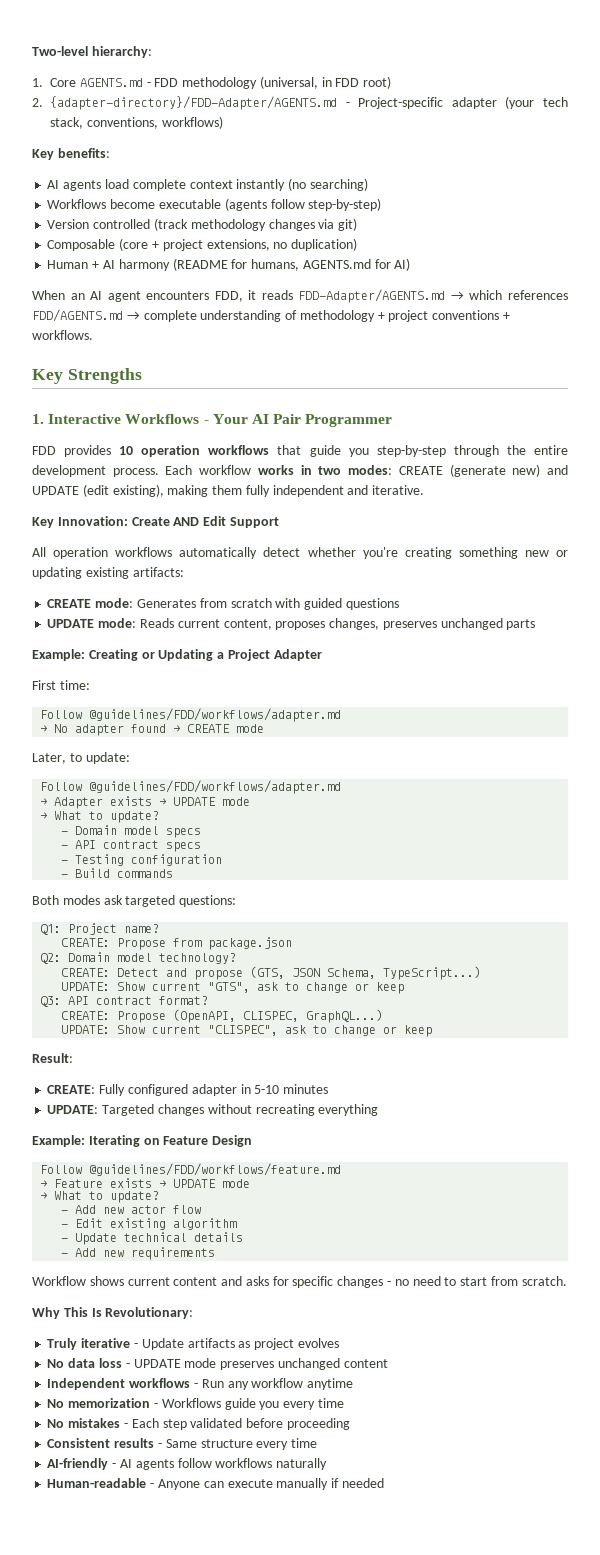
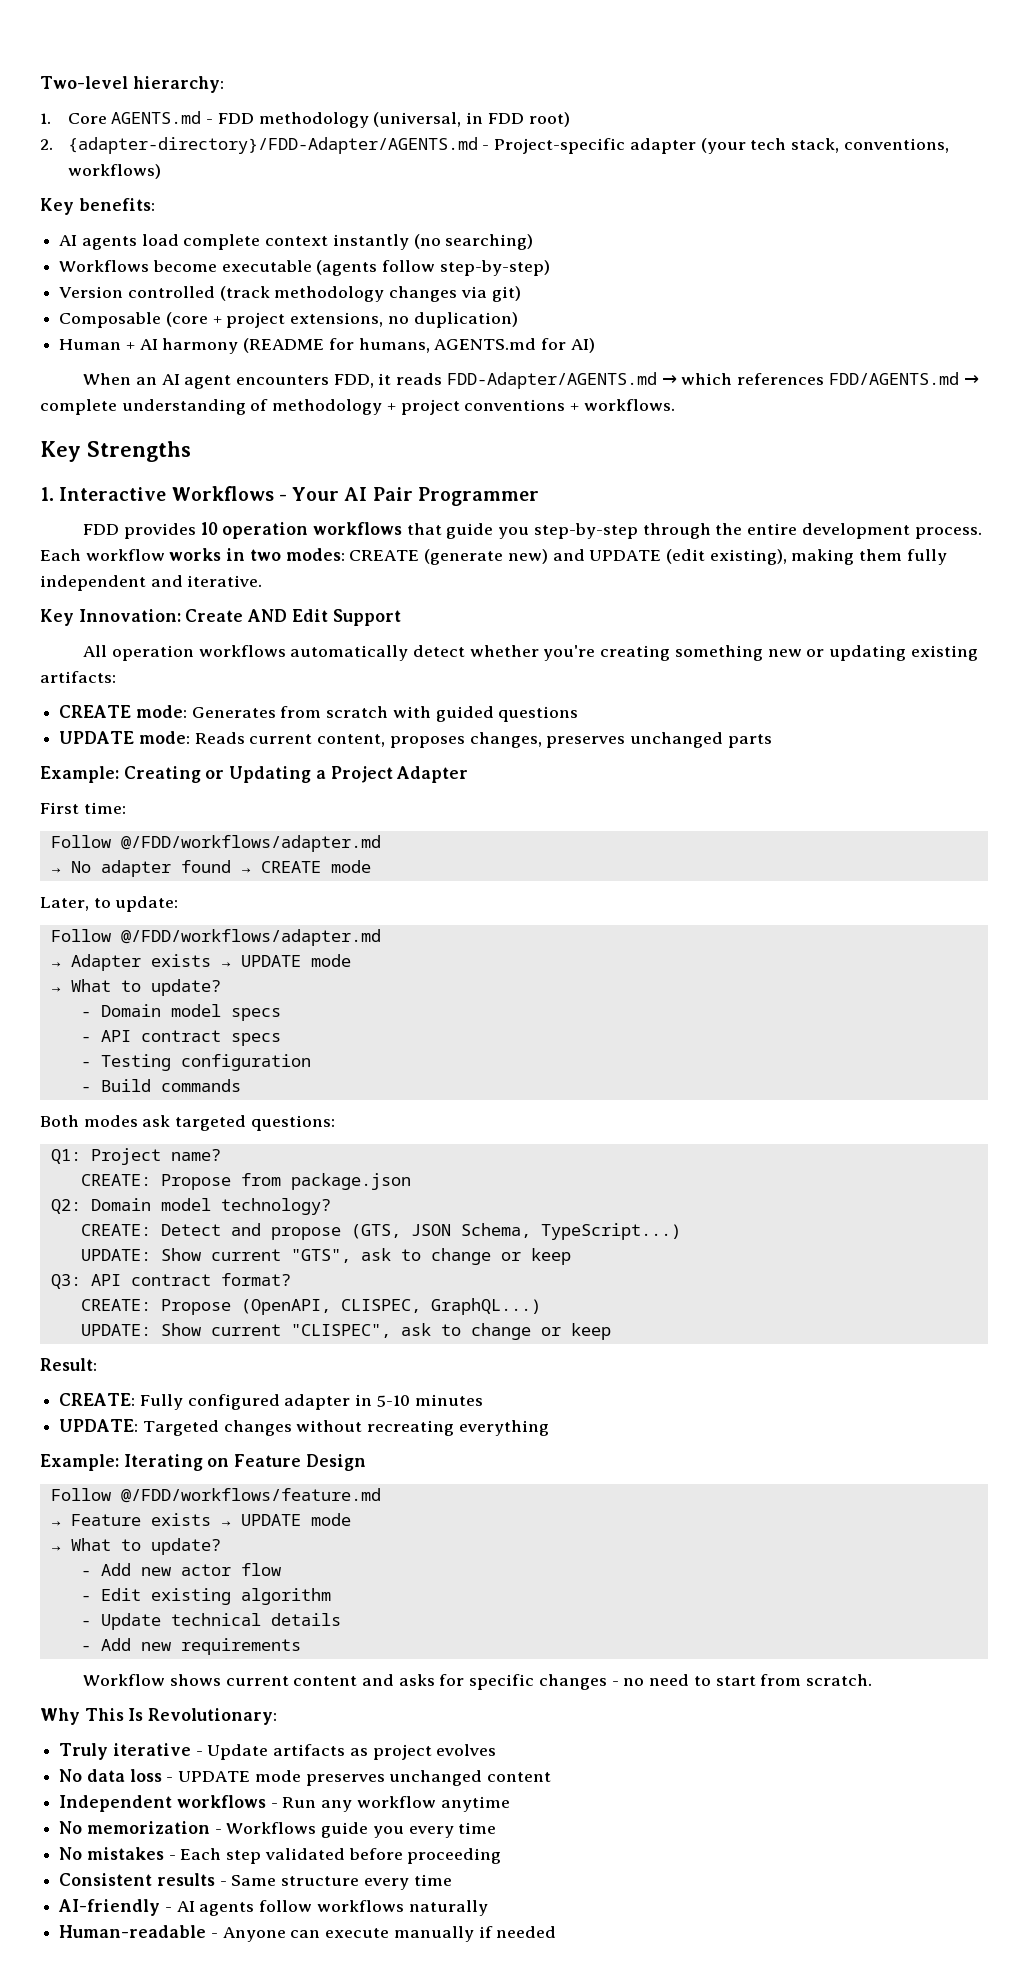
  First time:
- Follow @guidelines/FDD/workflows/adapter.md
+ Follow @/FDD/workflows/adapter.md
  Later, to update:
- Follow @guidelines/FDD/workflows/adapter.md
+ Follow @/FDD/workflows/adapter.md
- Follow @guidelines/FDD/workflows/feature.md
+ Follow @/FDD/workflows/feature.md

